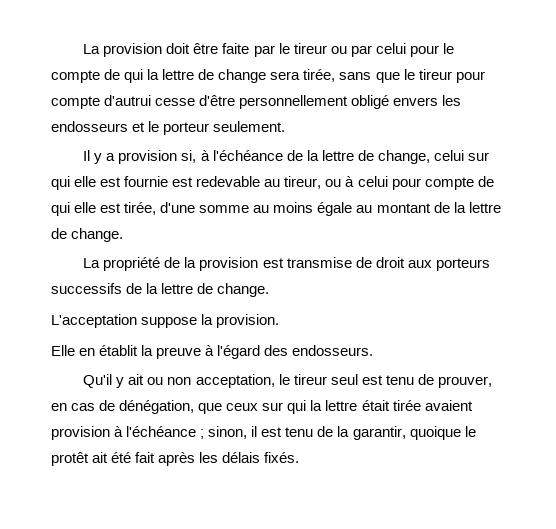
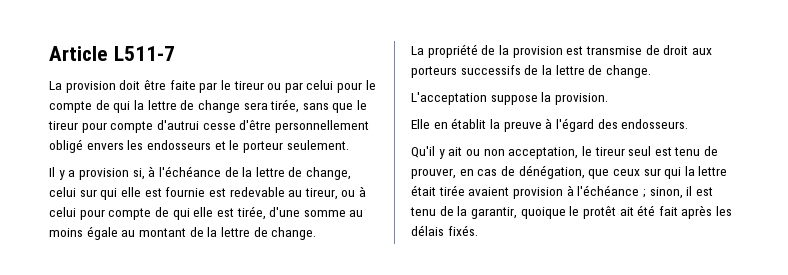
+ Article L511-7

